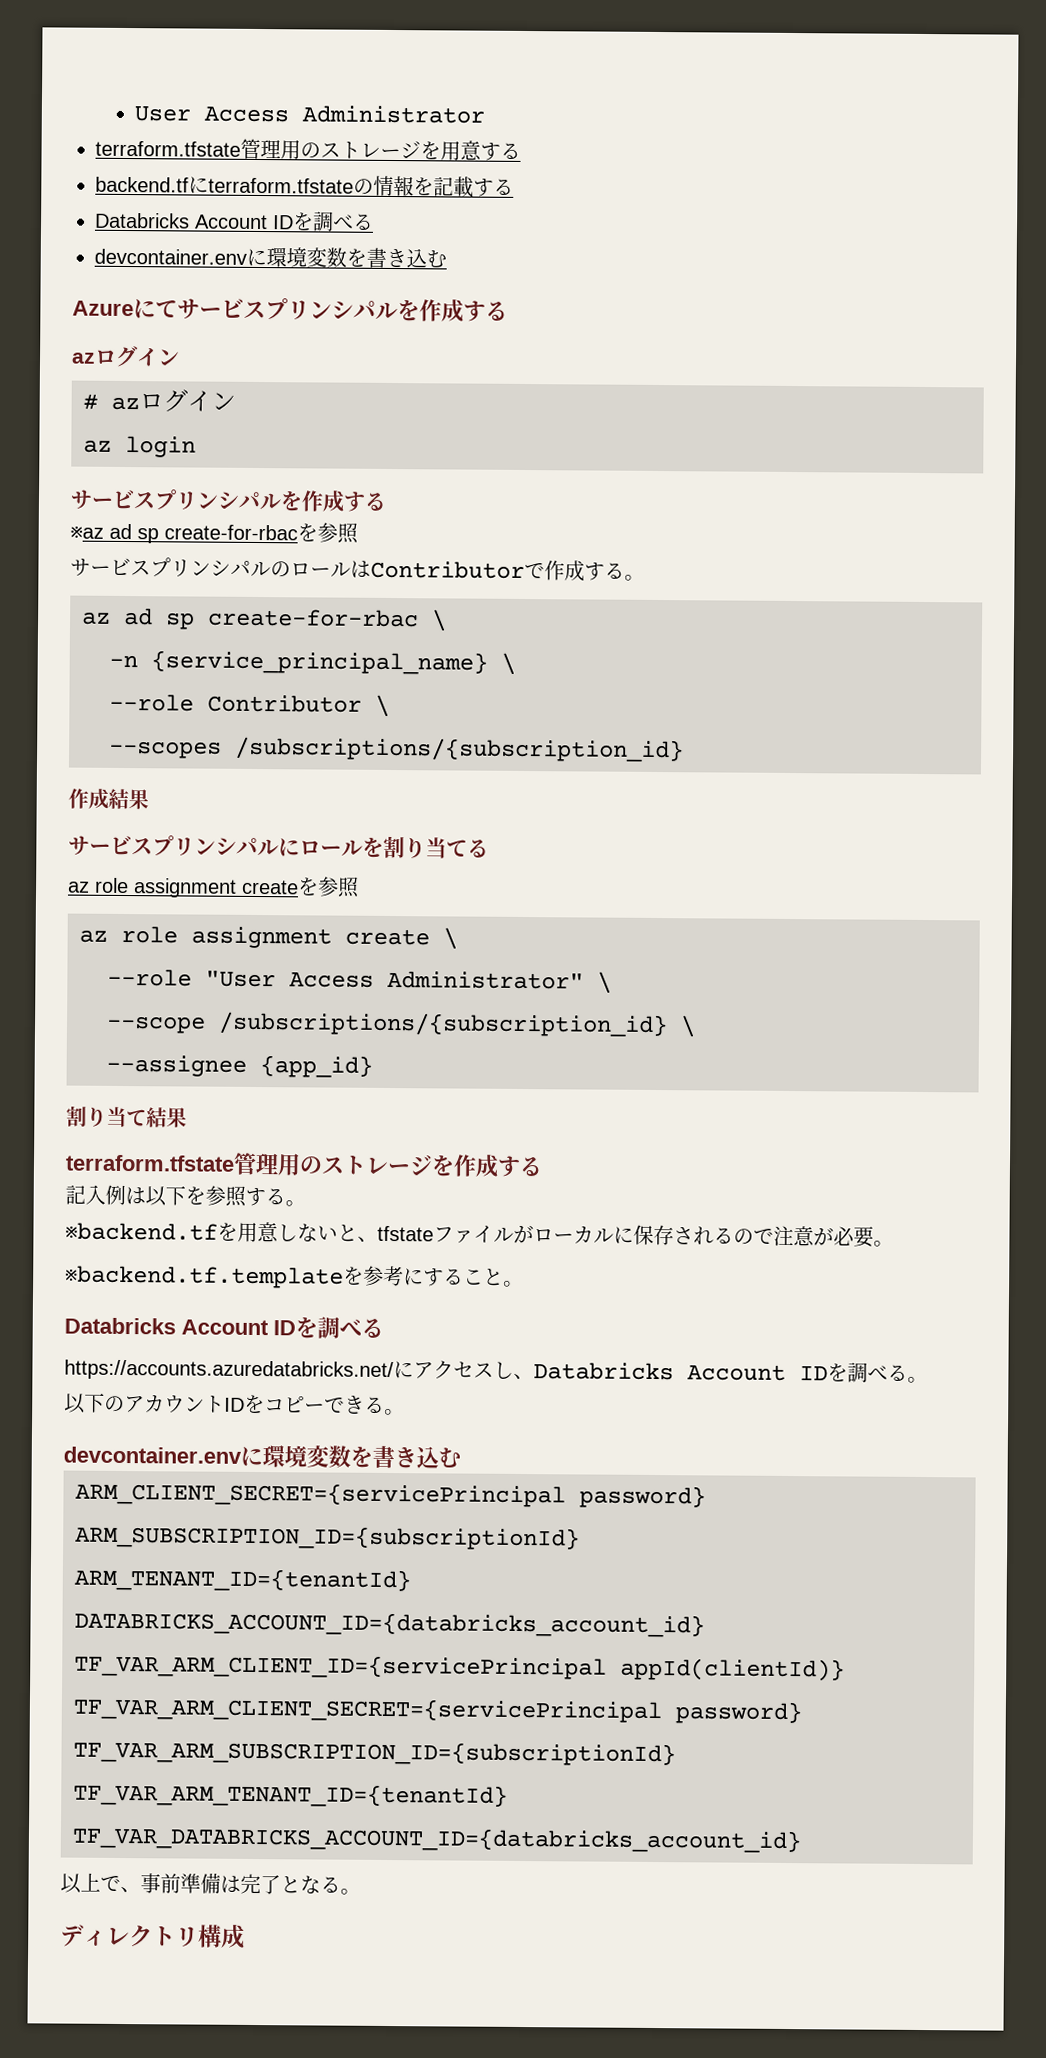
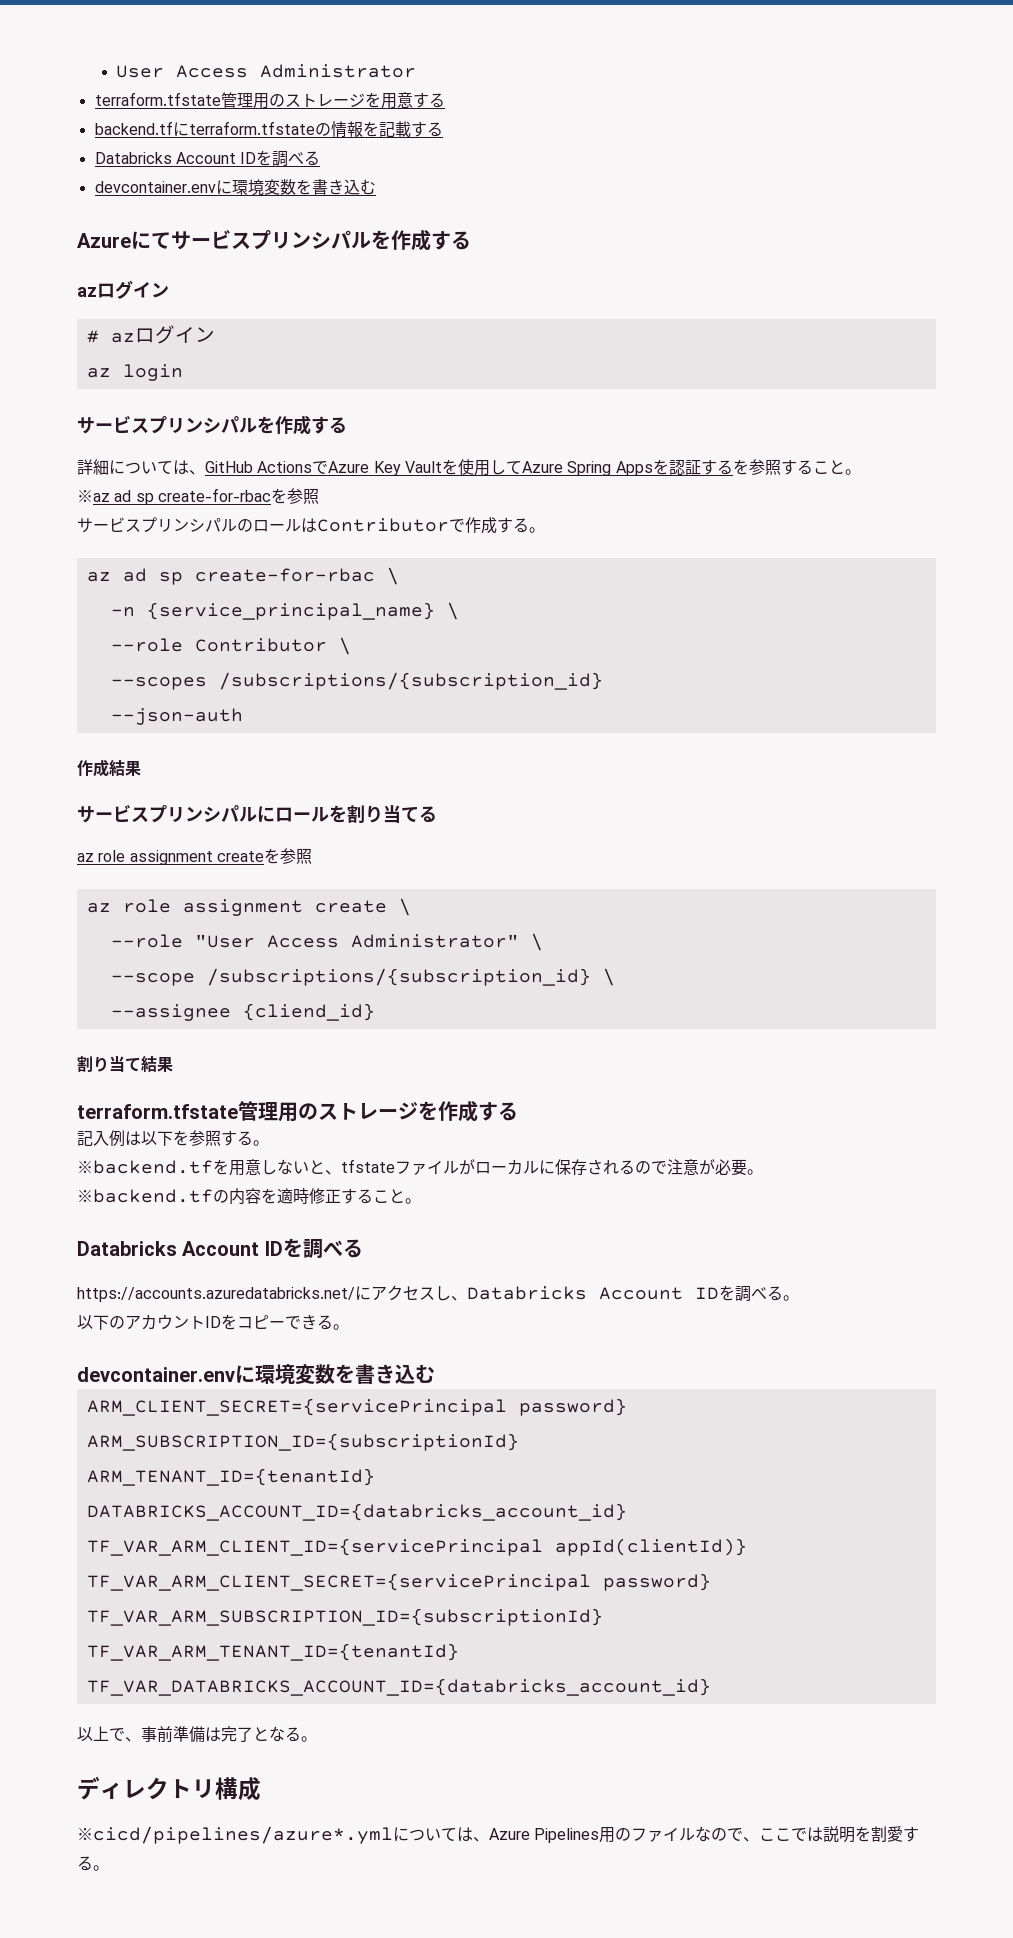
+ 詳細については、GitHub ActionsでAzure Key Vaultを使用してAzure Spring Appsを認証するを参照すること。
+ --json-auth
- --assignee {app_id}
+ --assignee {cliend_id}
- ※backend.tf.templateを参考にすること。
+ ※backend.tfの内容を適時修正すること。
+ ※cicd/pipelines/azure*.ymlについては、Azure Pipelines用のファイルなので、ここでは説明を割愛する。

